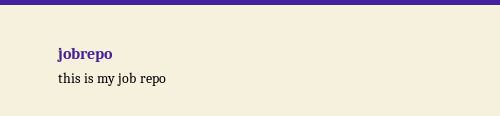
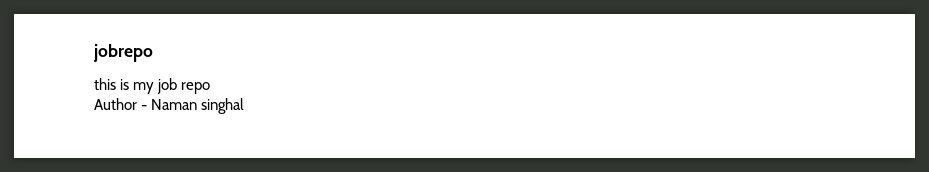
+ Author - Naman singhal

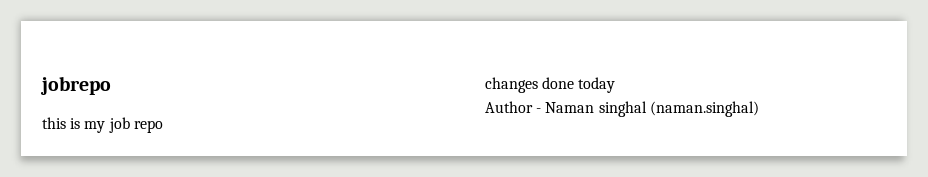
+ changes done today
- Author - Naman singhal
+ Author - Naman singhal (naman.singhal)

